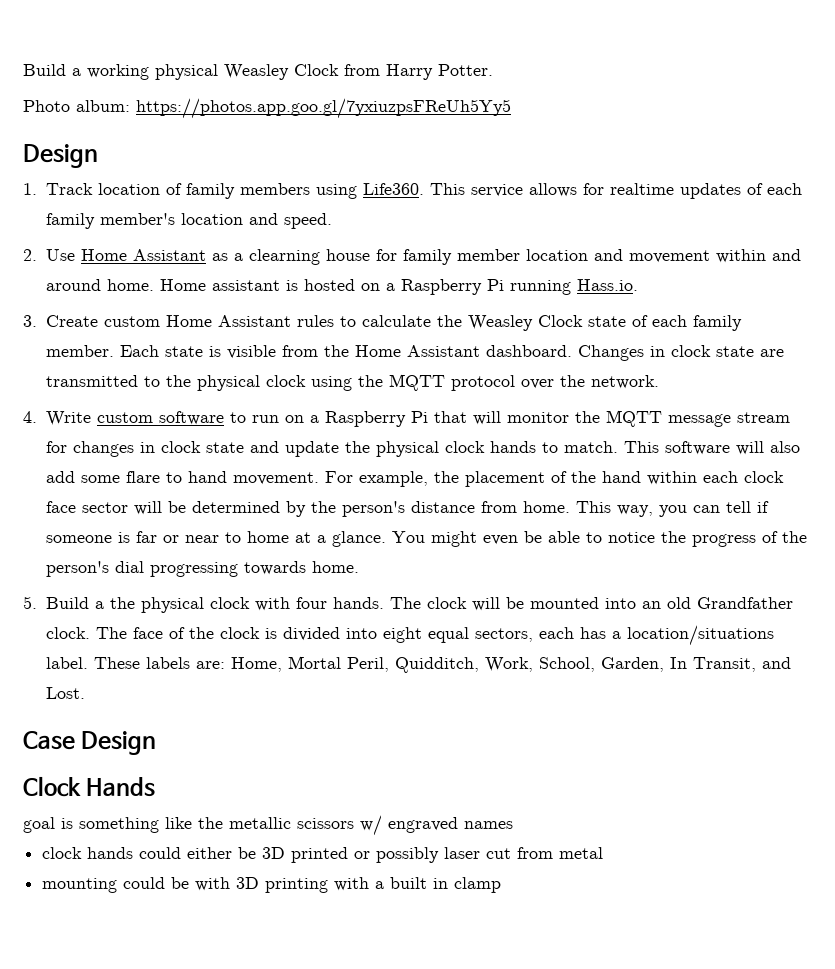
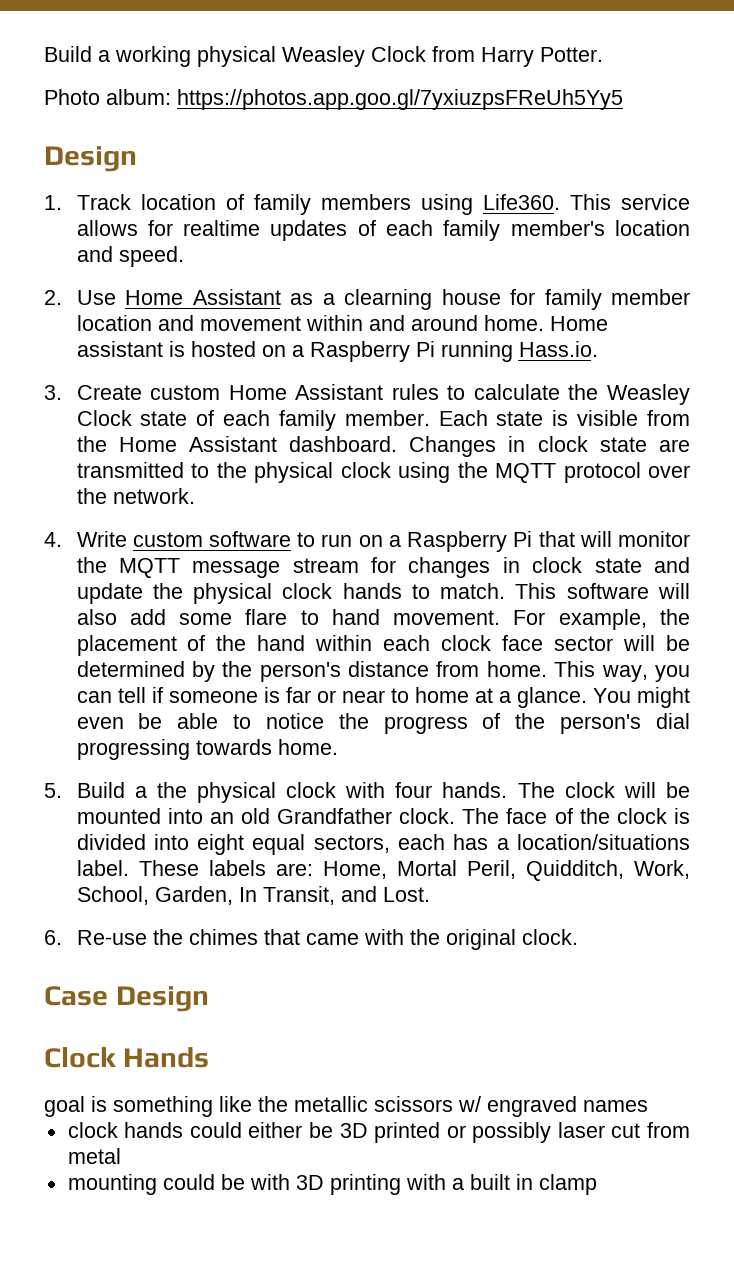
+ 6. Re-use the chimes that came with the original clock.

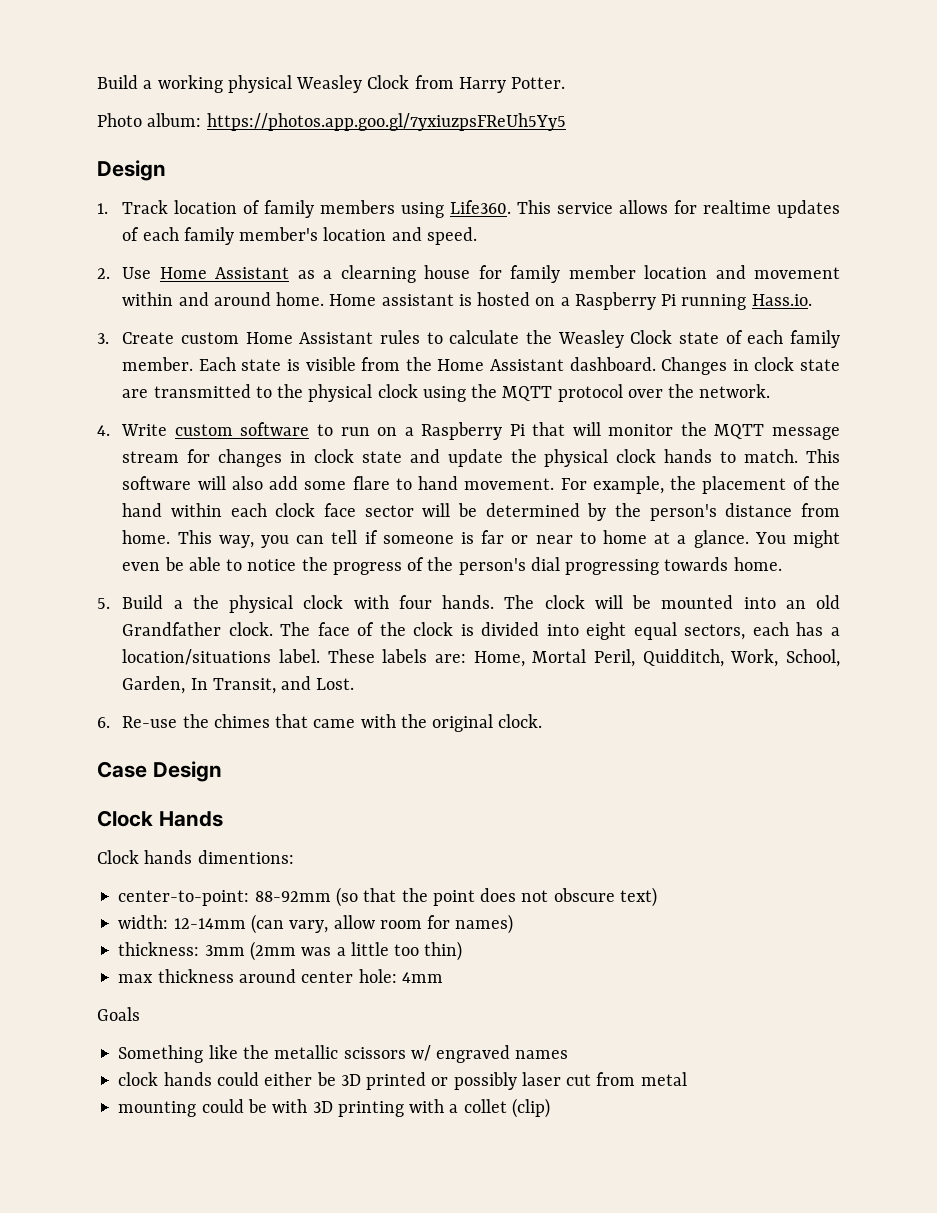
- goal is something like the metallic scissors w/ engraved names
+ Clock hands dimentions:
+ center-to-point: 88-92mm (so that the point does not obscure text)
+ width: 12-14mm (can vary, allow room for names)
+ thickness: 3mm (2mm was a little too thin)
+ max thickness around center hole: 4mm
+ Goals
+ Something like the metallic scissors w/ engraved names
- mounting could be with 3D printing with a built in clamp
+ mounting could be with 3D printing with a collet (clip)

